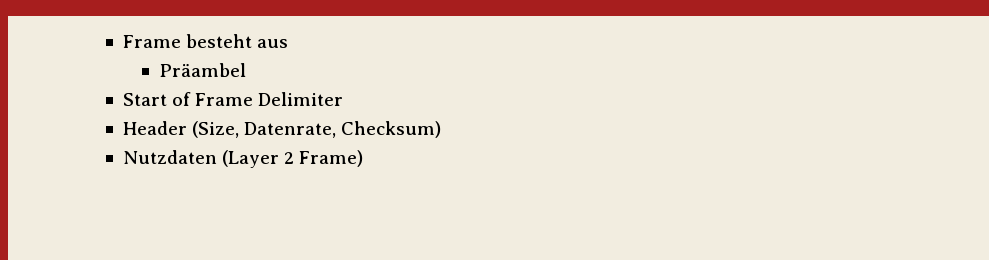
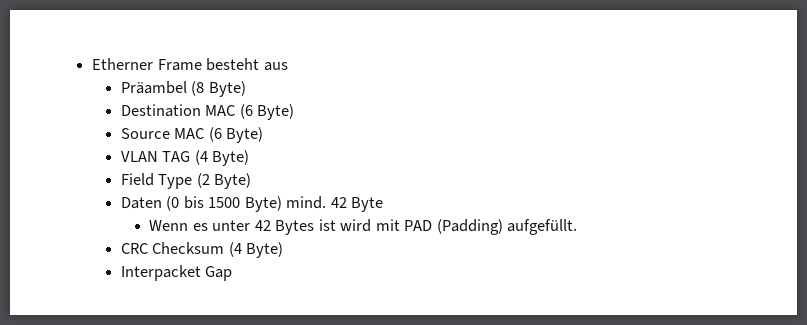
- Frame besteht aus
+ Etherner Frame besteht aus
- Präambel
- Start of Frame Delimiter
- Header (Size, Datenrate, Checksum)
- Nutzdaten (Layer 2 Frame)
+ Präambel (8 Byte)
+ Destination MAC (6 Byte)
+ Source MAC (6 Byte)
+ VLAN TAG (4 Byte)
+ Field Type (2 Byte)
+ Daten (0 bis 1500 Byte) mind. 42 Byte
+ Wenn es unter 42 Bytes ist wird mit PAD (Padding) aufgefüllt.
+ CRC Checksum (4 Byte)
+ Interpacket Gap

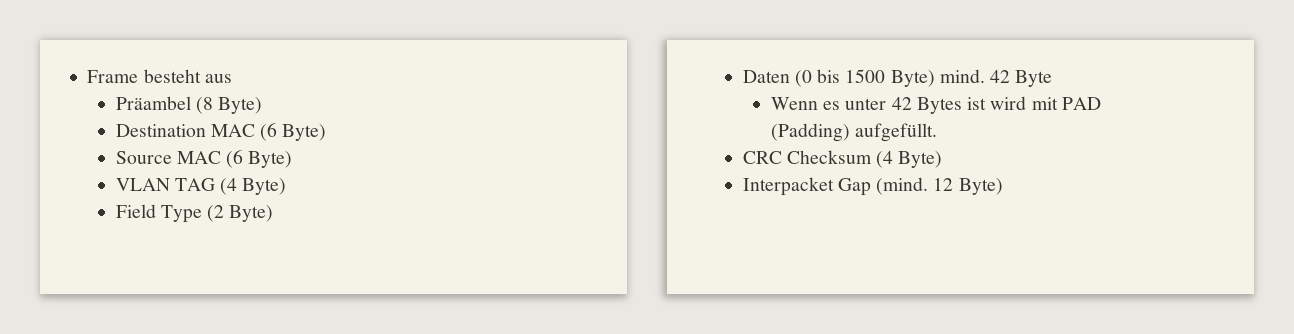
- Etherner Frame besteht aus
+ Frame besteht aus
- Interpacket Gap
+ Interpacket Gap (mind. 12 Byte)

